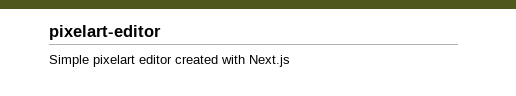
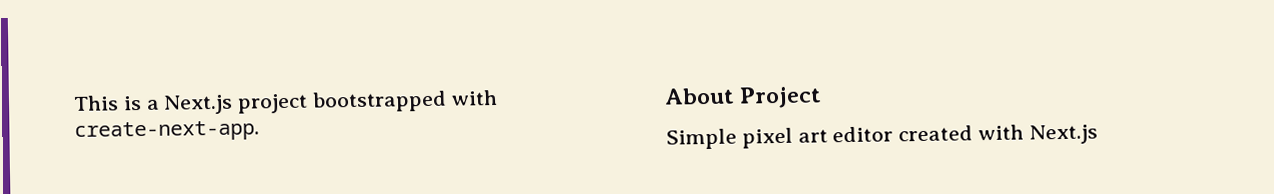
- pixelart-editor
+ This is a Next.js project bootstrapped with create-next-app.
+ About Project
- Simple pixelart editor created with Next.js
+ Simple pixel art editor created with Next.js

